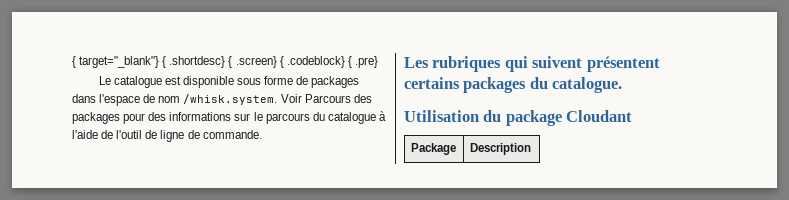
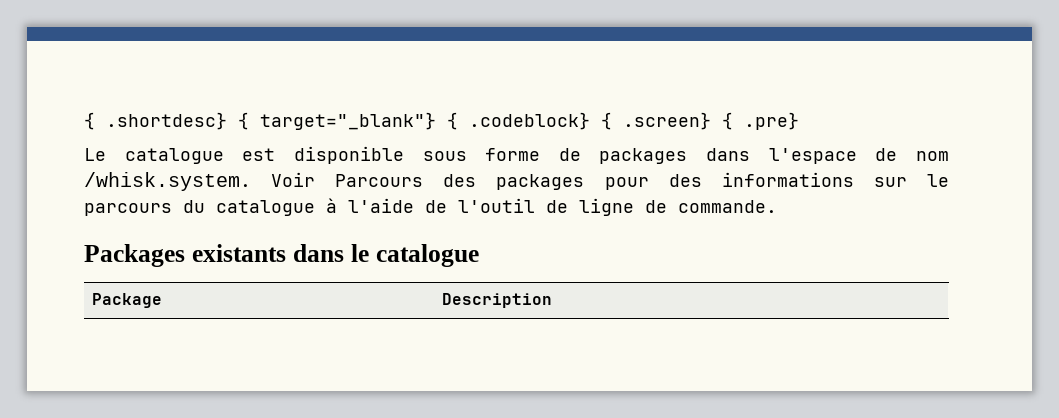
- { target="_blank"} { .shortdesc} { .screen} { .codeblock} { .pre}
+ { .shortdesc} { target="_blank"} { .codeblock} { .screen} { .pre}
- Les rubriques qui suivent présentent certains packages du catalogue.
- Utilisation du package Cloudant
+ Packages existants dans le catalogue

